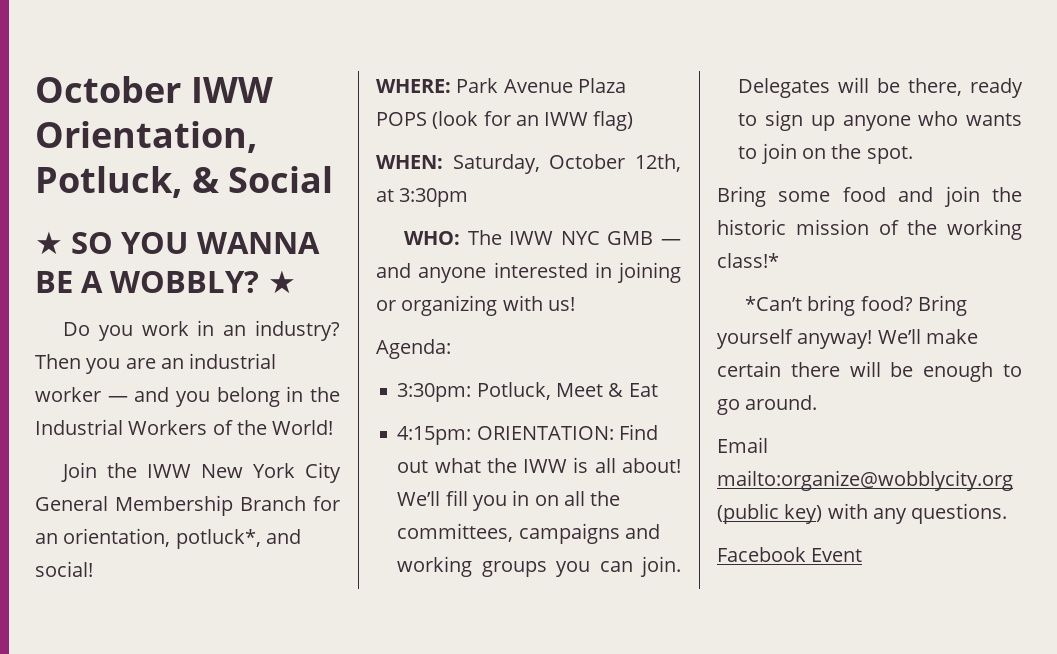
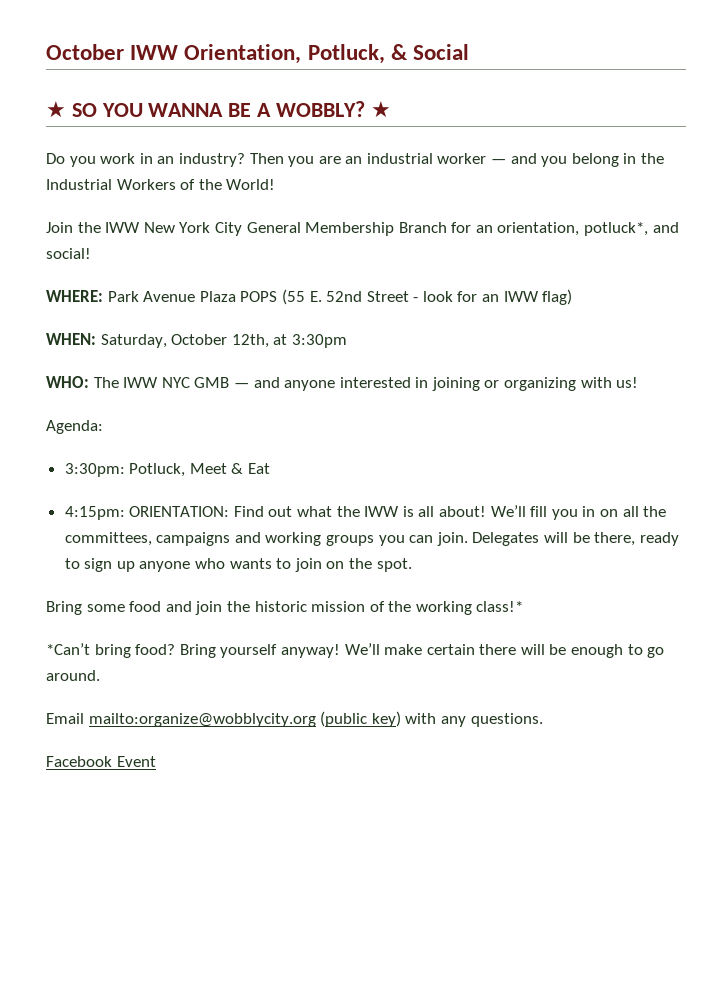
- WHERE: Park Avenue Plaza POPS (look for an IWW flag)
+ WHERE: Park Avenue Plaza POPS (55 E. 52nd Street - look for an IWW flag)

